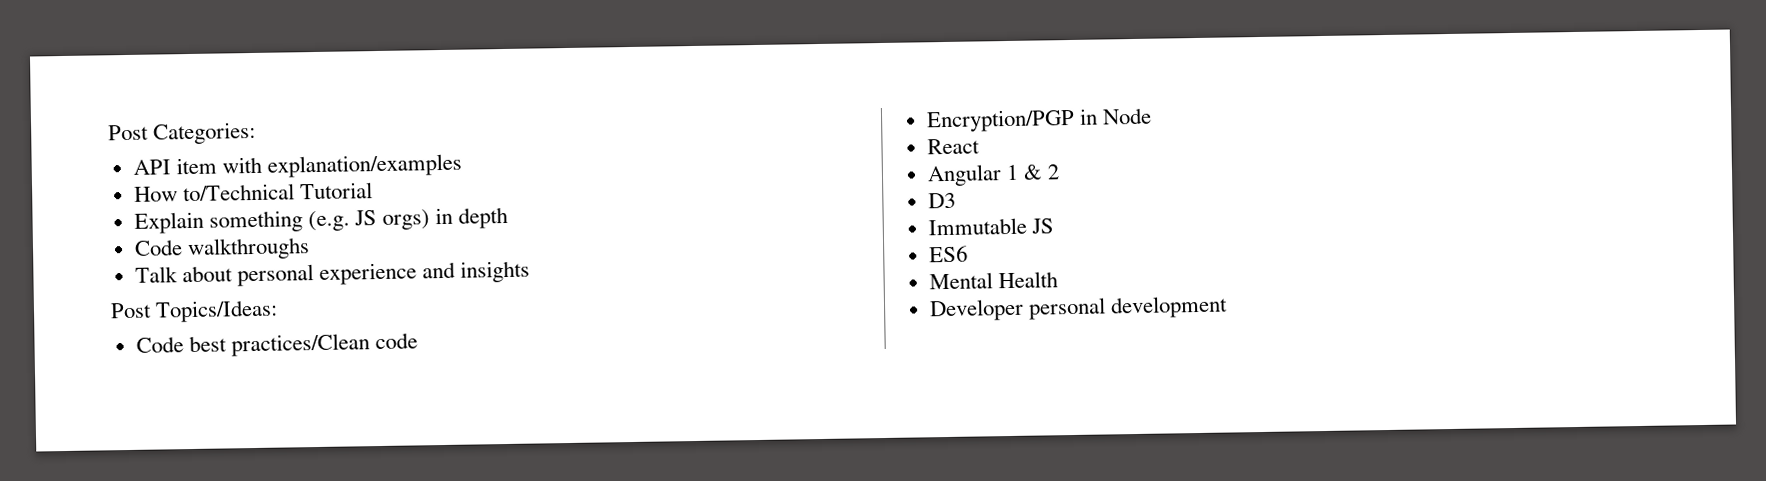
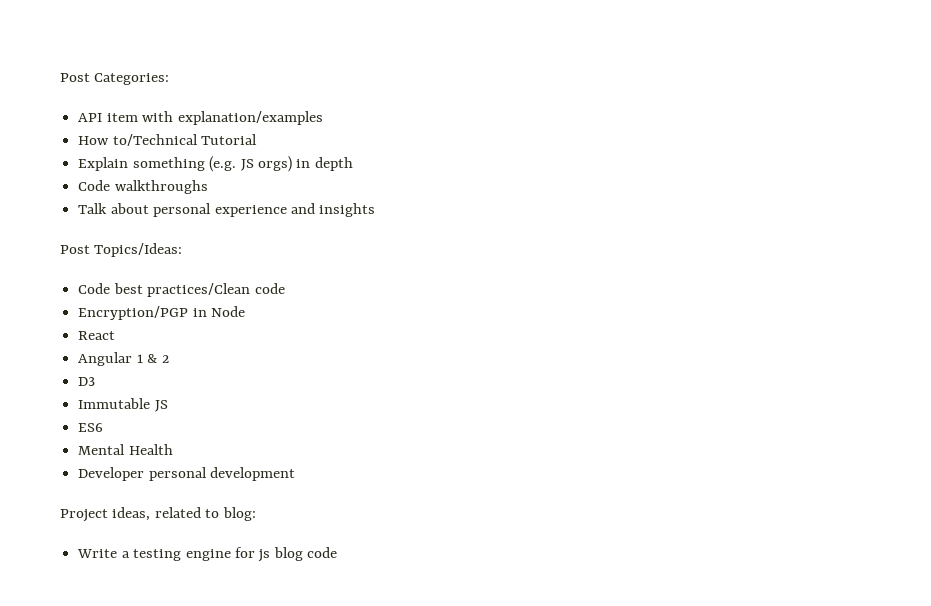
+ Project ideas, related to blog:
+ Write a testing engine for js blog code

